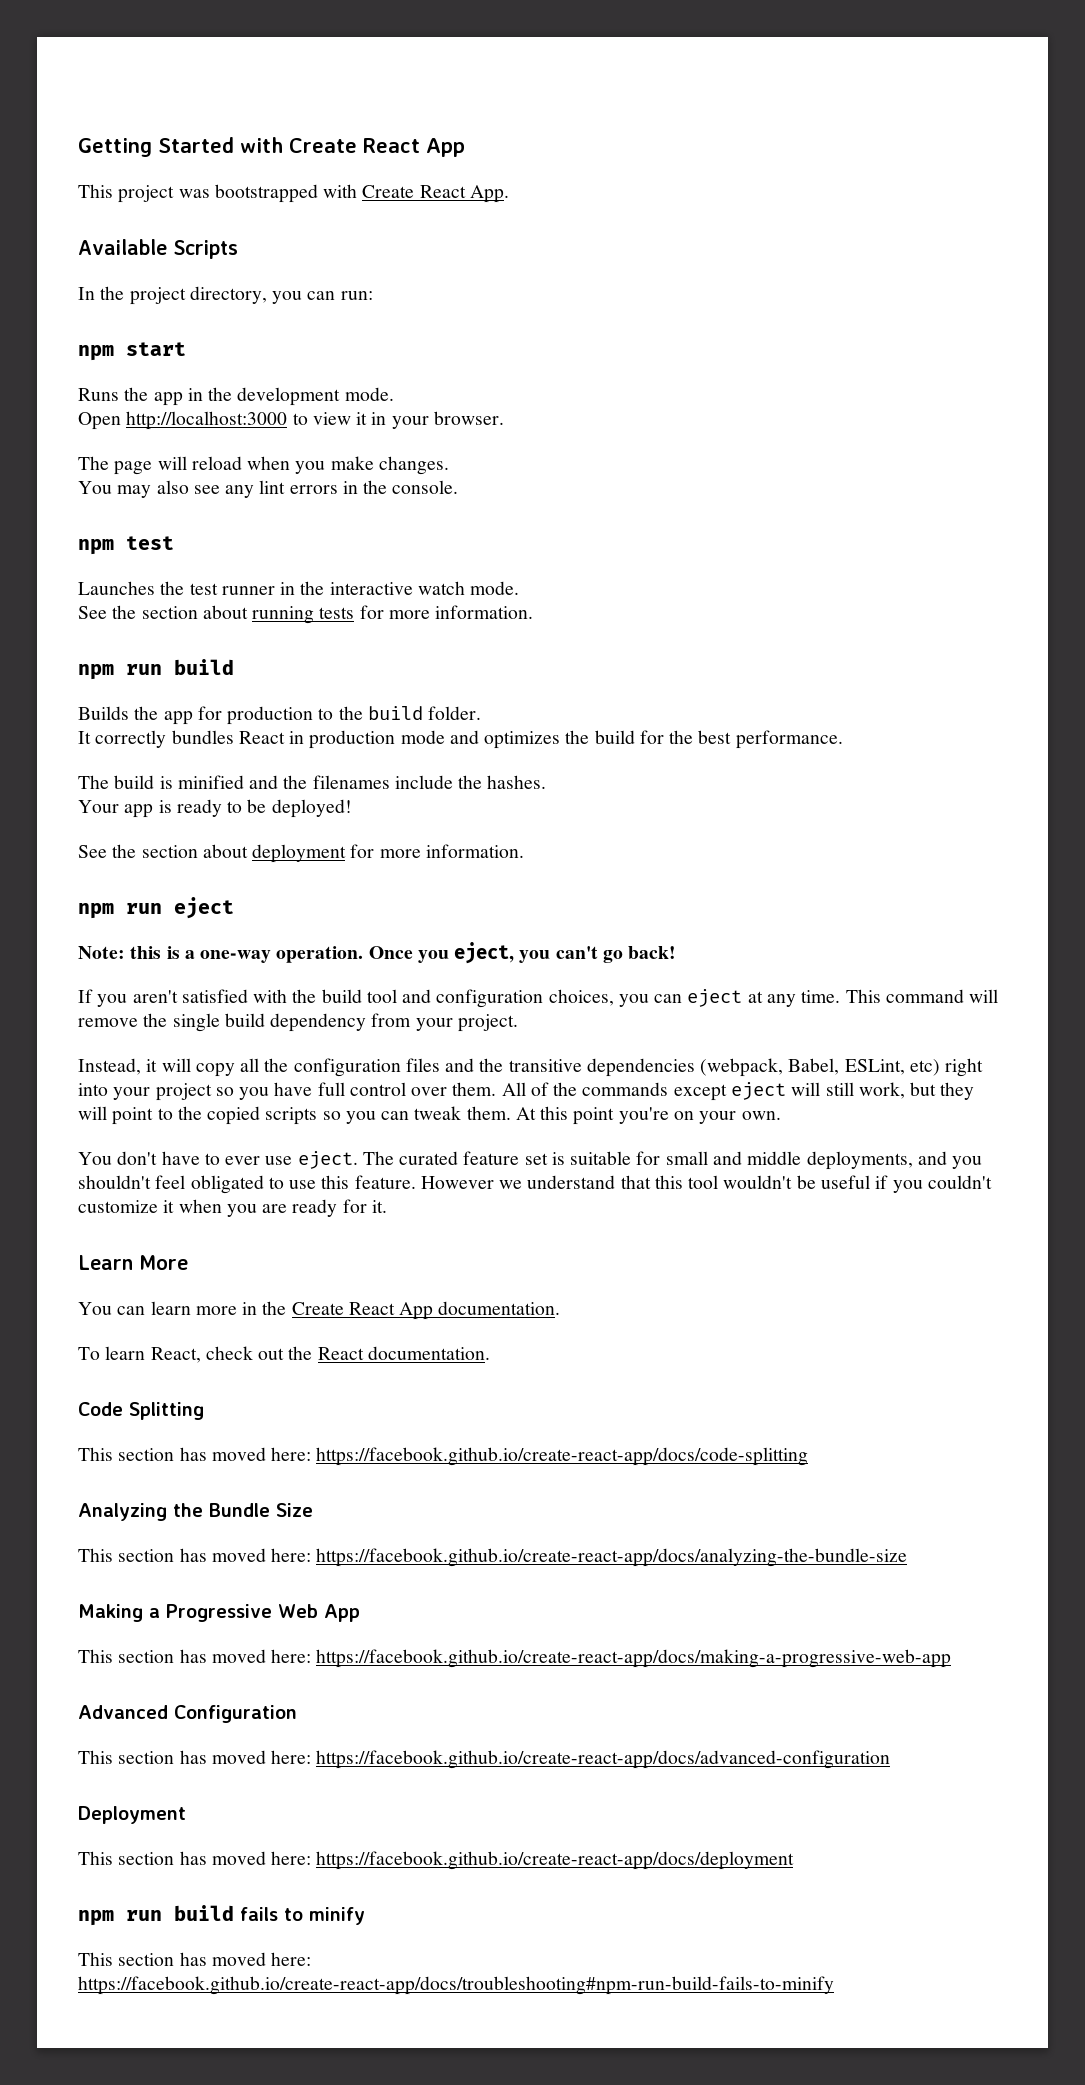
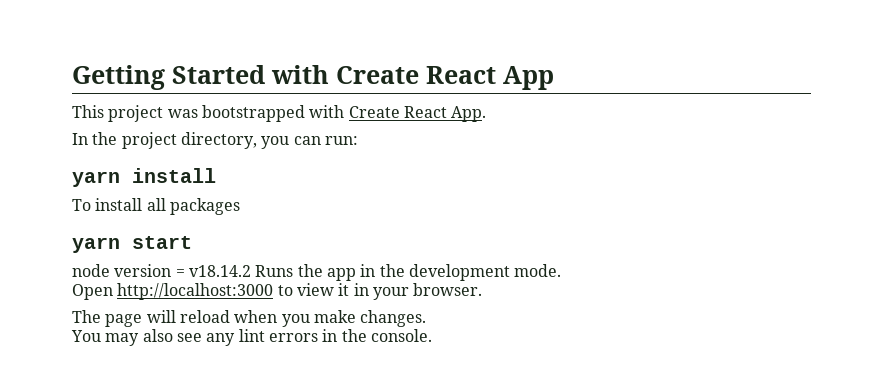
- Available Scripts
- npm start
- Runs the app in the development mode.
+ yarn install
+ To install all packages
+ yarn start
+ node version = v18.14.2 Runs the app in the development mode.
- npm test
- Launches the test runner in the interactive watch mode.
- See the section about running tests for more information.
- npm run build
- Builds the app for production to the build folder.
- It correctly bundles React in production mode and optimizes the build for the best performance.
- The build is minified and the filenames include the hashes.
- Your app is ready to be deployed!
- See the section about deployment for more information.
- npm run eject
- Note: this is a one-way operation. Once you eject, you can't go back!
- If you aren't satisfied with the build tool and configuration choices, you can eject at any time. This command will remove the single build dependency from your project.
- Instead, it will copy all the configuration files and the transitive dependencies (webpack, Babel, ESLint, etc) right into your project so you have full control over them. All of the commands except eject will still work, but they will point to the copied scripts so you can tweak them. At this point you're on your own.
- You don't have to ever use eject. The curated feature set is suitable for small and middle deployments, and you shouldn't feel obligated to use this feature. However we understand that this tool wouldn't be useful if you couldn't customize it when you are ready for it.
- Learn More
- You can learn more in the Create React App documentation.
- To learn React, check out the React documentation.
- Code Splitting
- This section has moved here: https://facebook.github.io/create-react-app/docs/code-splitting
- Analyzing the Bundle Size
- This section has moved here: https://facebook.github.io/create-react-app/docs/analyzing-the-bundle-size
- Making a Progressive Web App
- This section has moved here: https://facebook.github.io/create-react-app/docs/making-a-progressive-web-app
- Advanced Configuration
- This section has moved here: https://facebook.github.io/create-react-app/docs/advanced-configuration
- Deployment
- This section has moved here: https://facebook.github.io/create-react-app/docs/deployment
- npm run build fails to minify
- This section has moved here: https://facebook.github.io/create-react-app/docs/troubleshooting#npm-run-build-fails-to-minify

